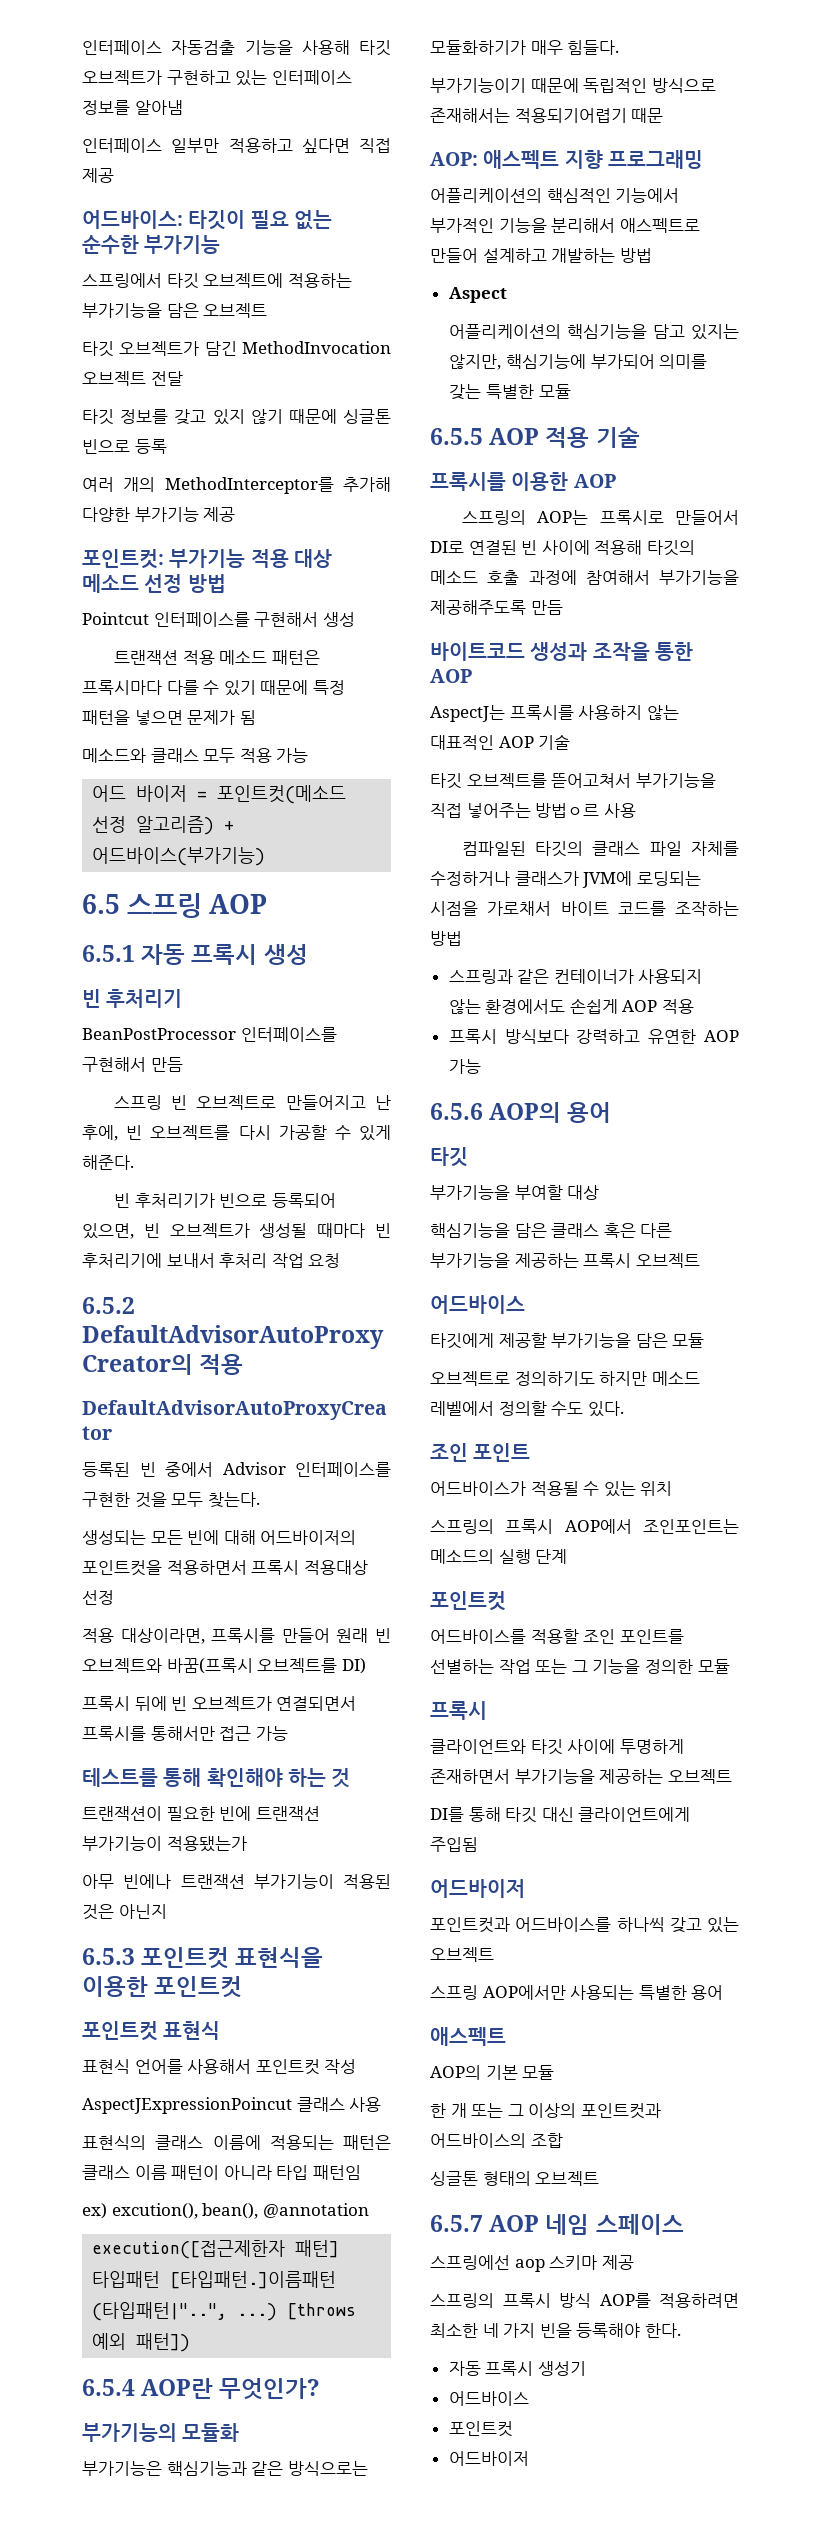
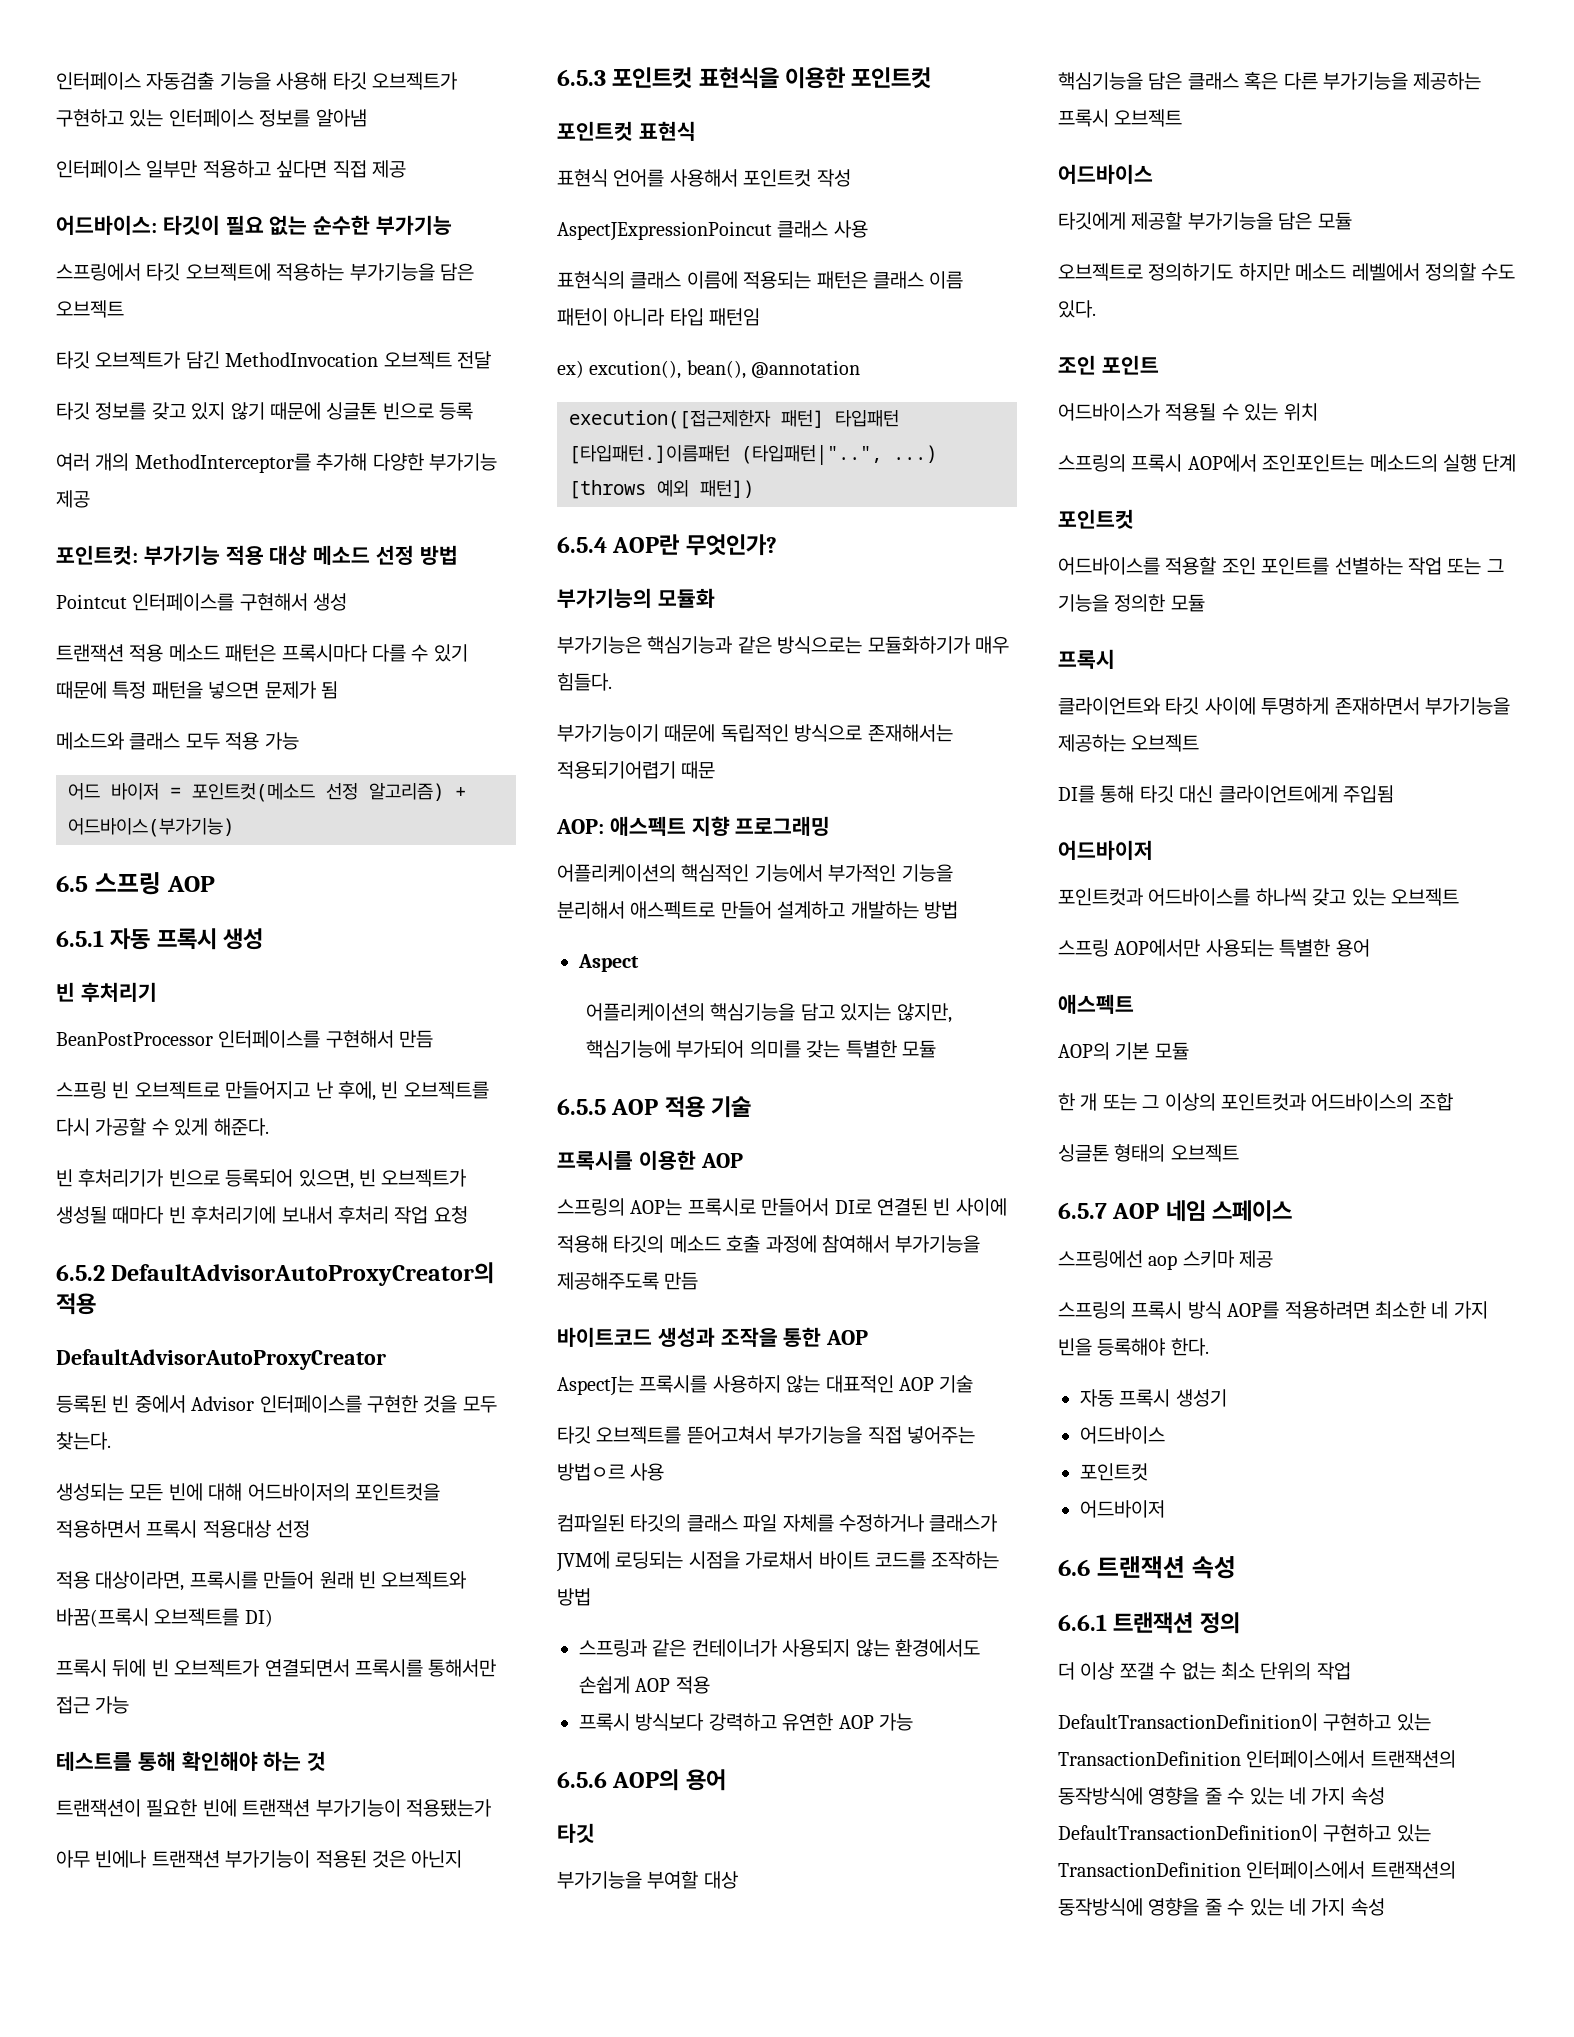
+ 6.6 트랜잭션 속성
+ 6.6.1 트랜잭션 정의
+ 더 이상 쪼갤 수 없는 최소 단위의 작업
+ DefaultTransactionDefinition이 구현하고 있는 TransactionDefinition 인터페이스에서 트랜잭션의 동작방식에 영향을 줄 수 있는 네 가지 속성 DefaultTransactionDefinition이 구현하고 있는 TransactionDefinition 인터페이스에서 트랜잭션의 동작방식에 영향을 줄 수 있는 네 가지 속성

